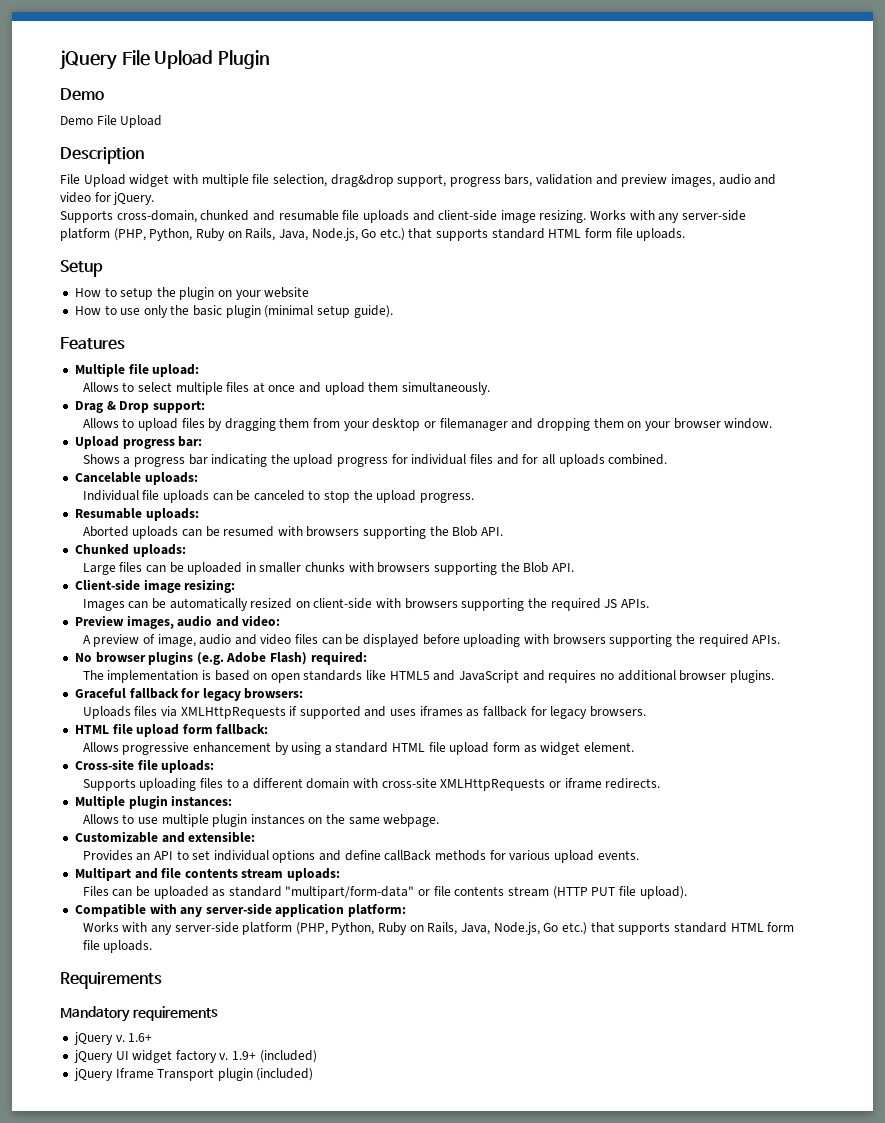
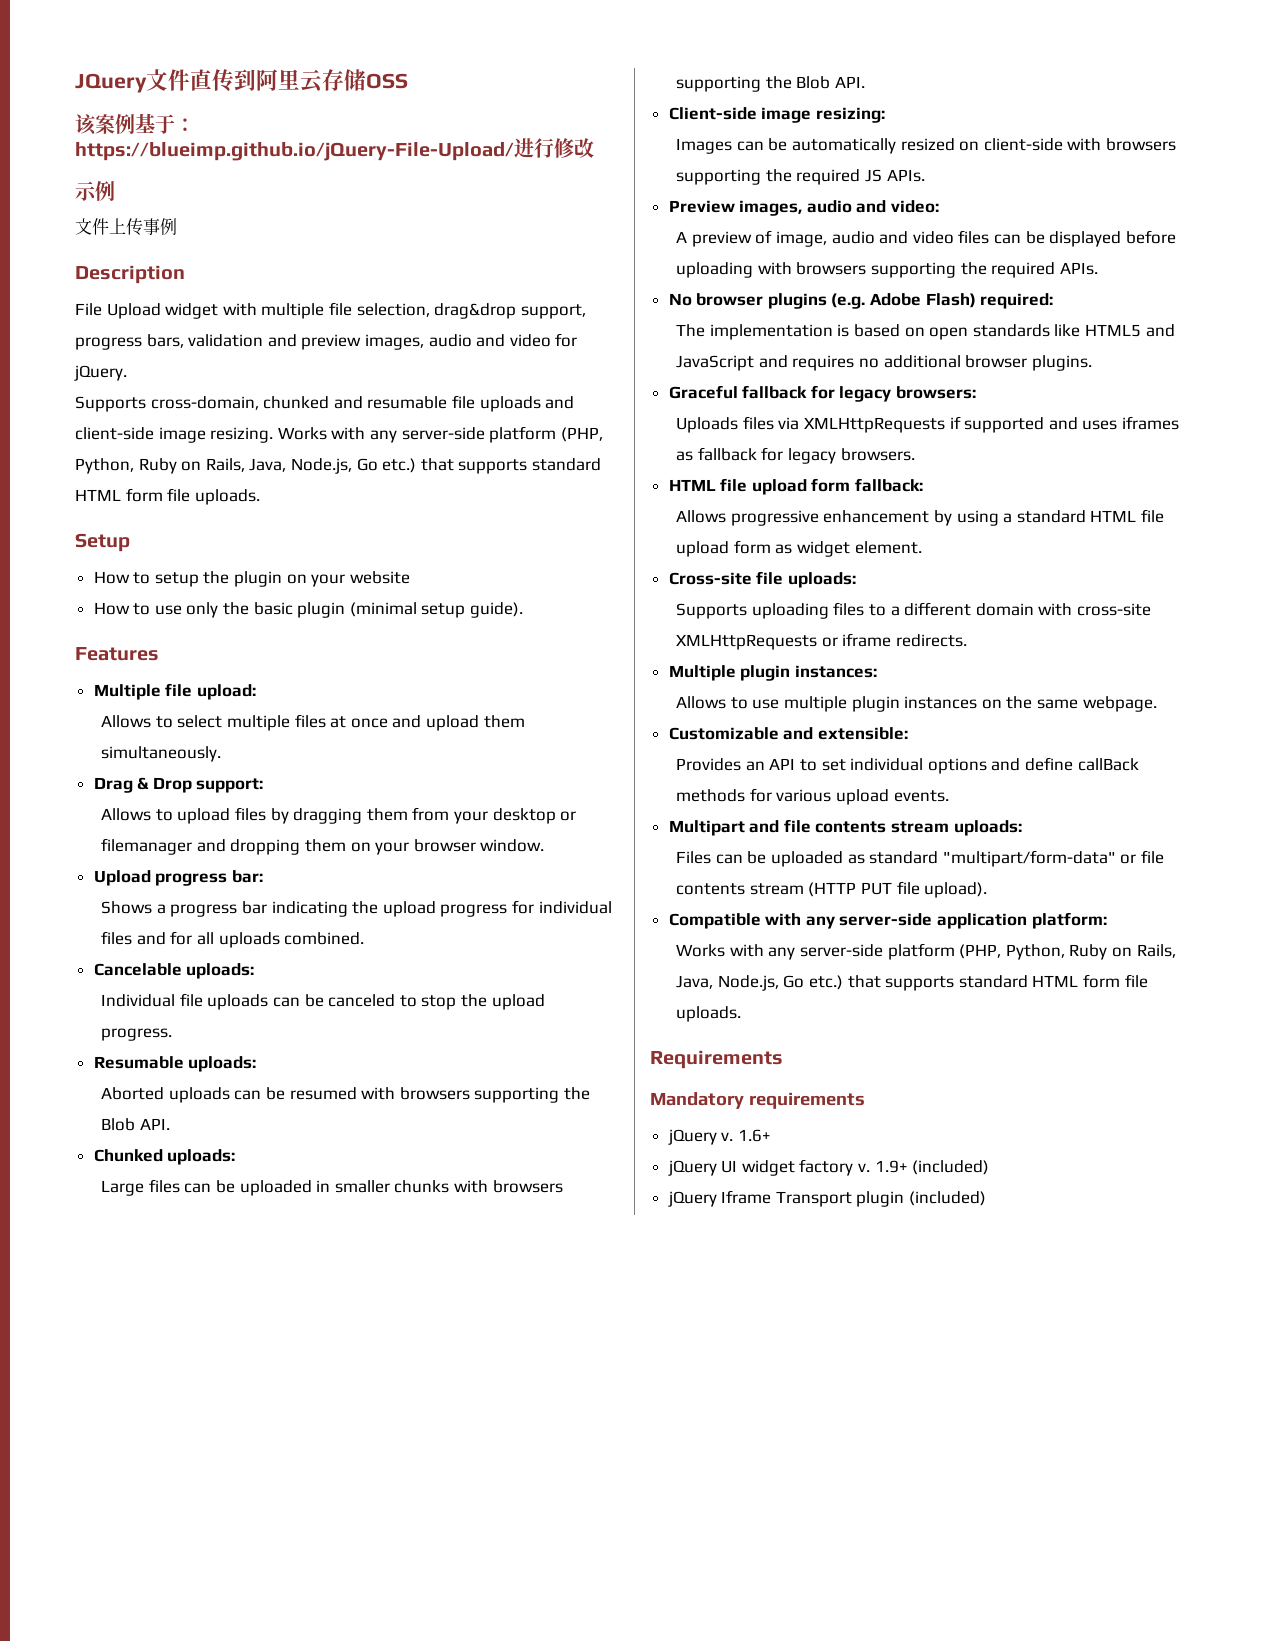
- jQuery File Upload Plugin
- Demo
- Demo File Upload
+ JQuery文件直传到阿里云存储OSS
+ 该案例基于：https://blueimp.github.io/jQuery-File-Upload/进行修改
+ 示例
+ 文件上传事例

